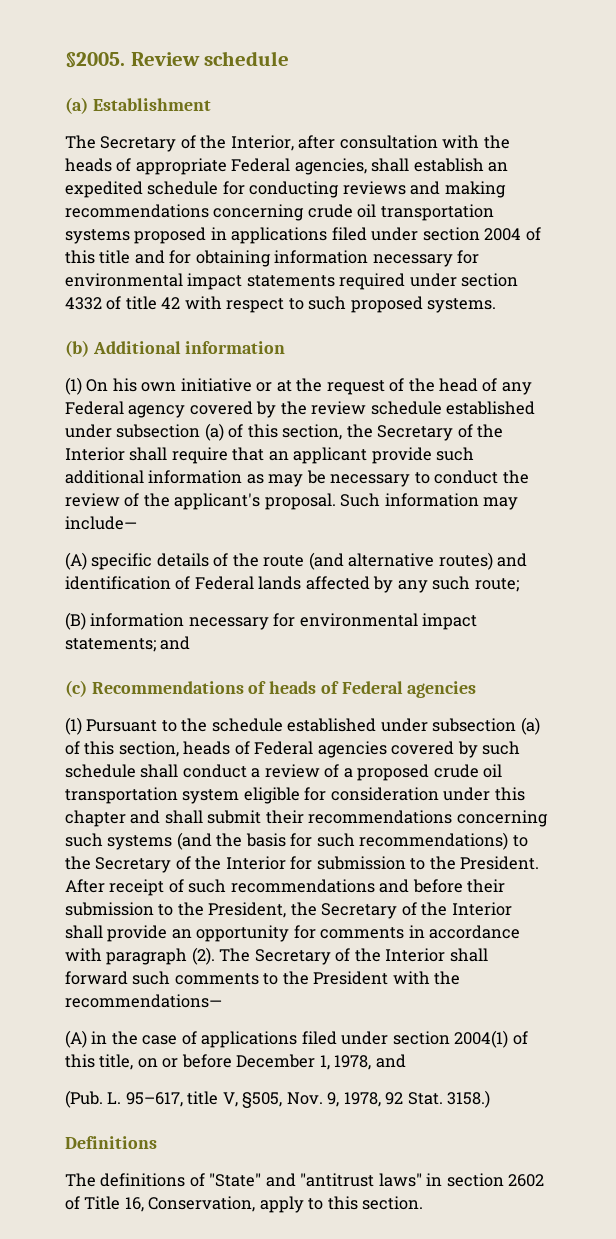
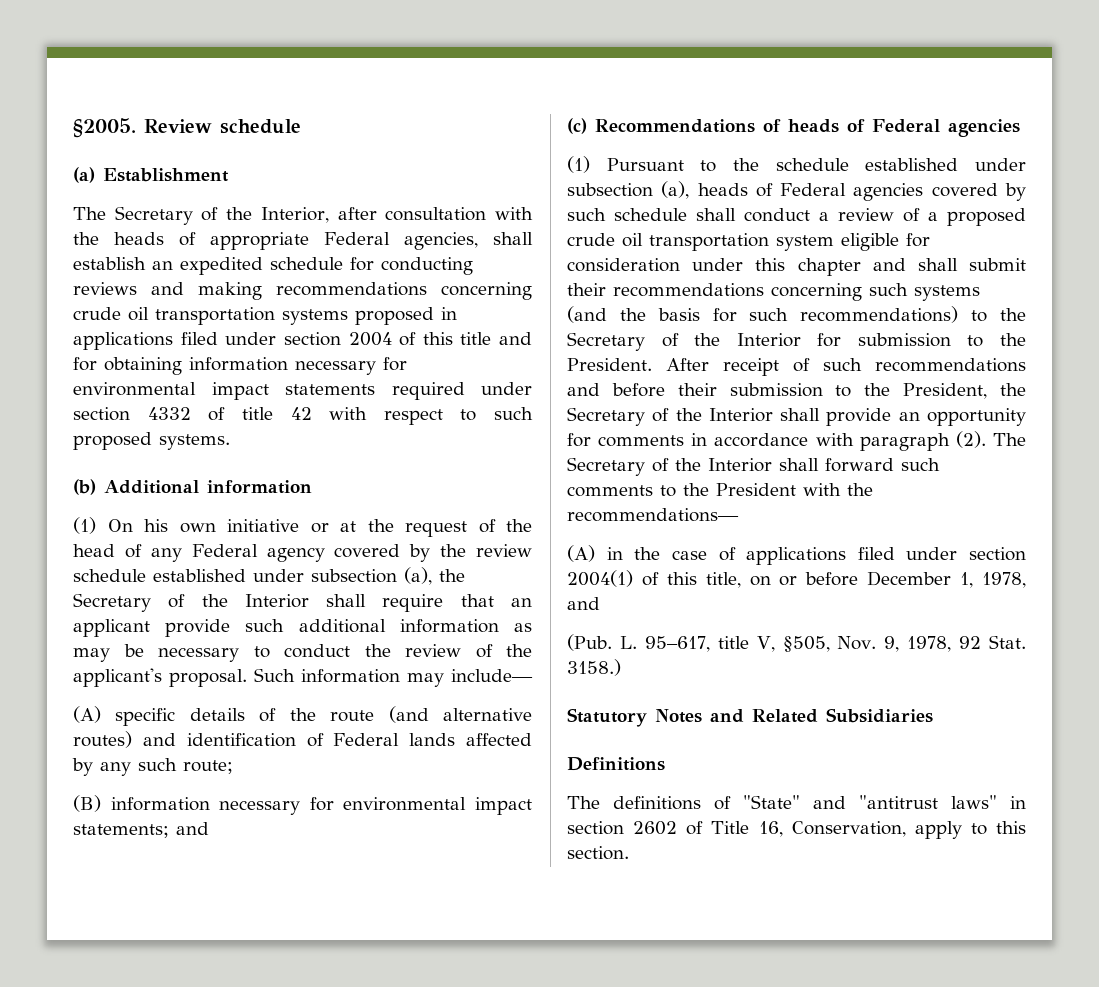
- (1) On his own initiative or at the request of the head of any Federal agency covered by the review schedule established under subsection (a) of this section, the Secretary of the Interior shall require that an applicant provide such additional information as may be necessary to conduct the review of the applicant's proposal.
+ (1) On his own initiative or at the request of the head of any Federal agency covered by the review schedule established under subsection (a), the Secretary of the Interior shall require that an applicant provide such additional information as may be necessary to conduct the review of the applicant's proposal.
- (1) Pursuant to the schedule established under subsection (a) of this section, heads of Federal agencies covered by such schedule shall conduct a review of a proposed crude oil transportation system eligible for consideration under this chapter and shall submit their recommendations concerning such systems (and the basis for such recommendations) to the Secretary of the Interior for submission to the President.
+ (1) Pursuant to the schedule established under subsection (a), heads of Federal agencies covered by such schedule shall conduct a review of a proposed crude oil transportation system eligible for consideration under this chapter and shall submit their recommendations concerning such systems (and the basis for such recommendations) to the Secretary of the Interior for submission to the President.
+ Statutory Notes and Related Subsidiaries

